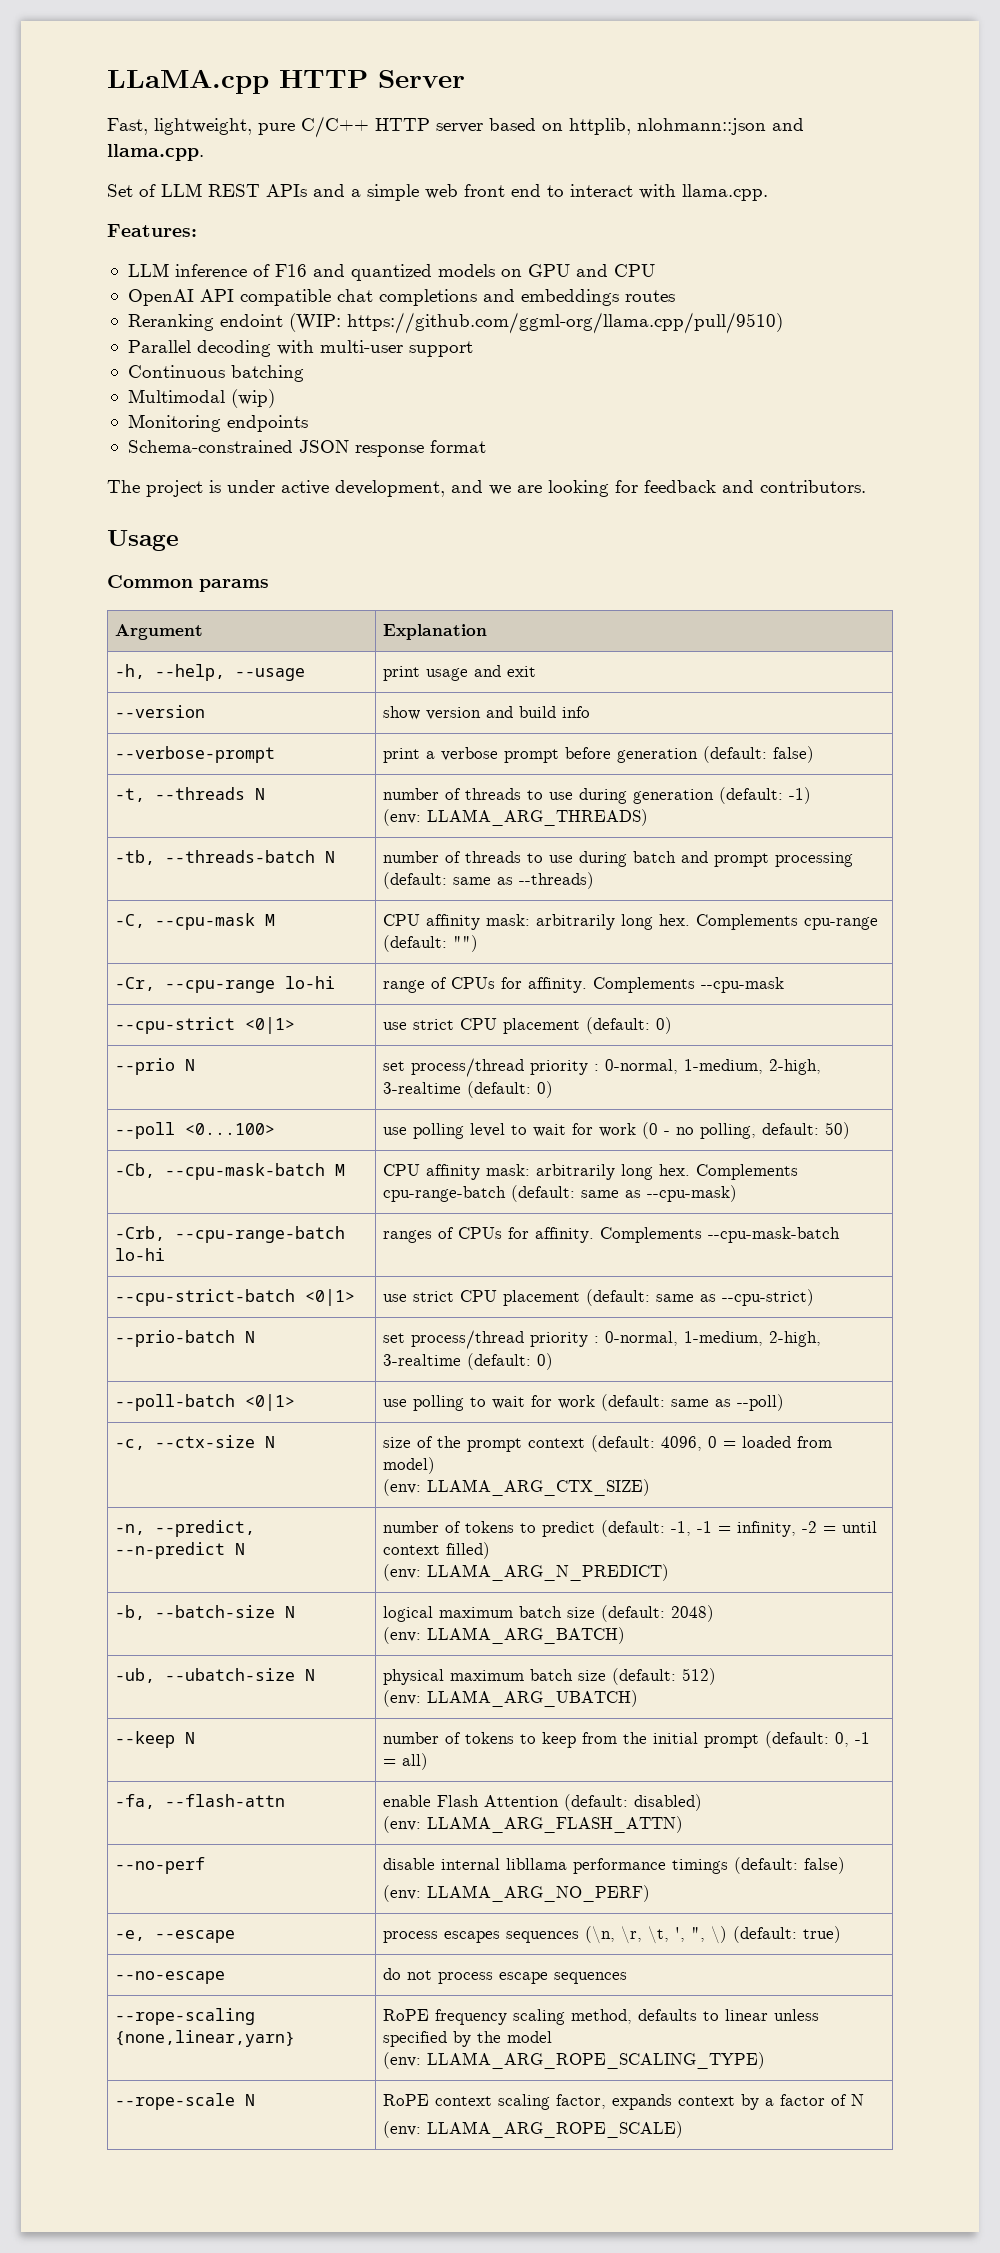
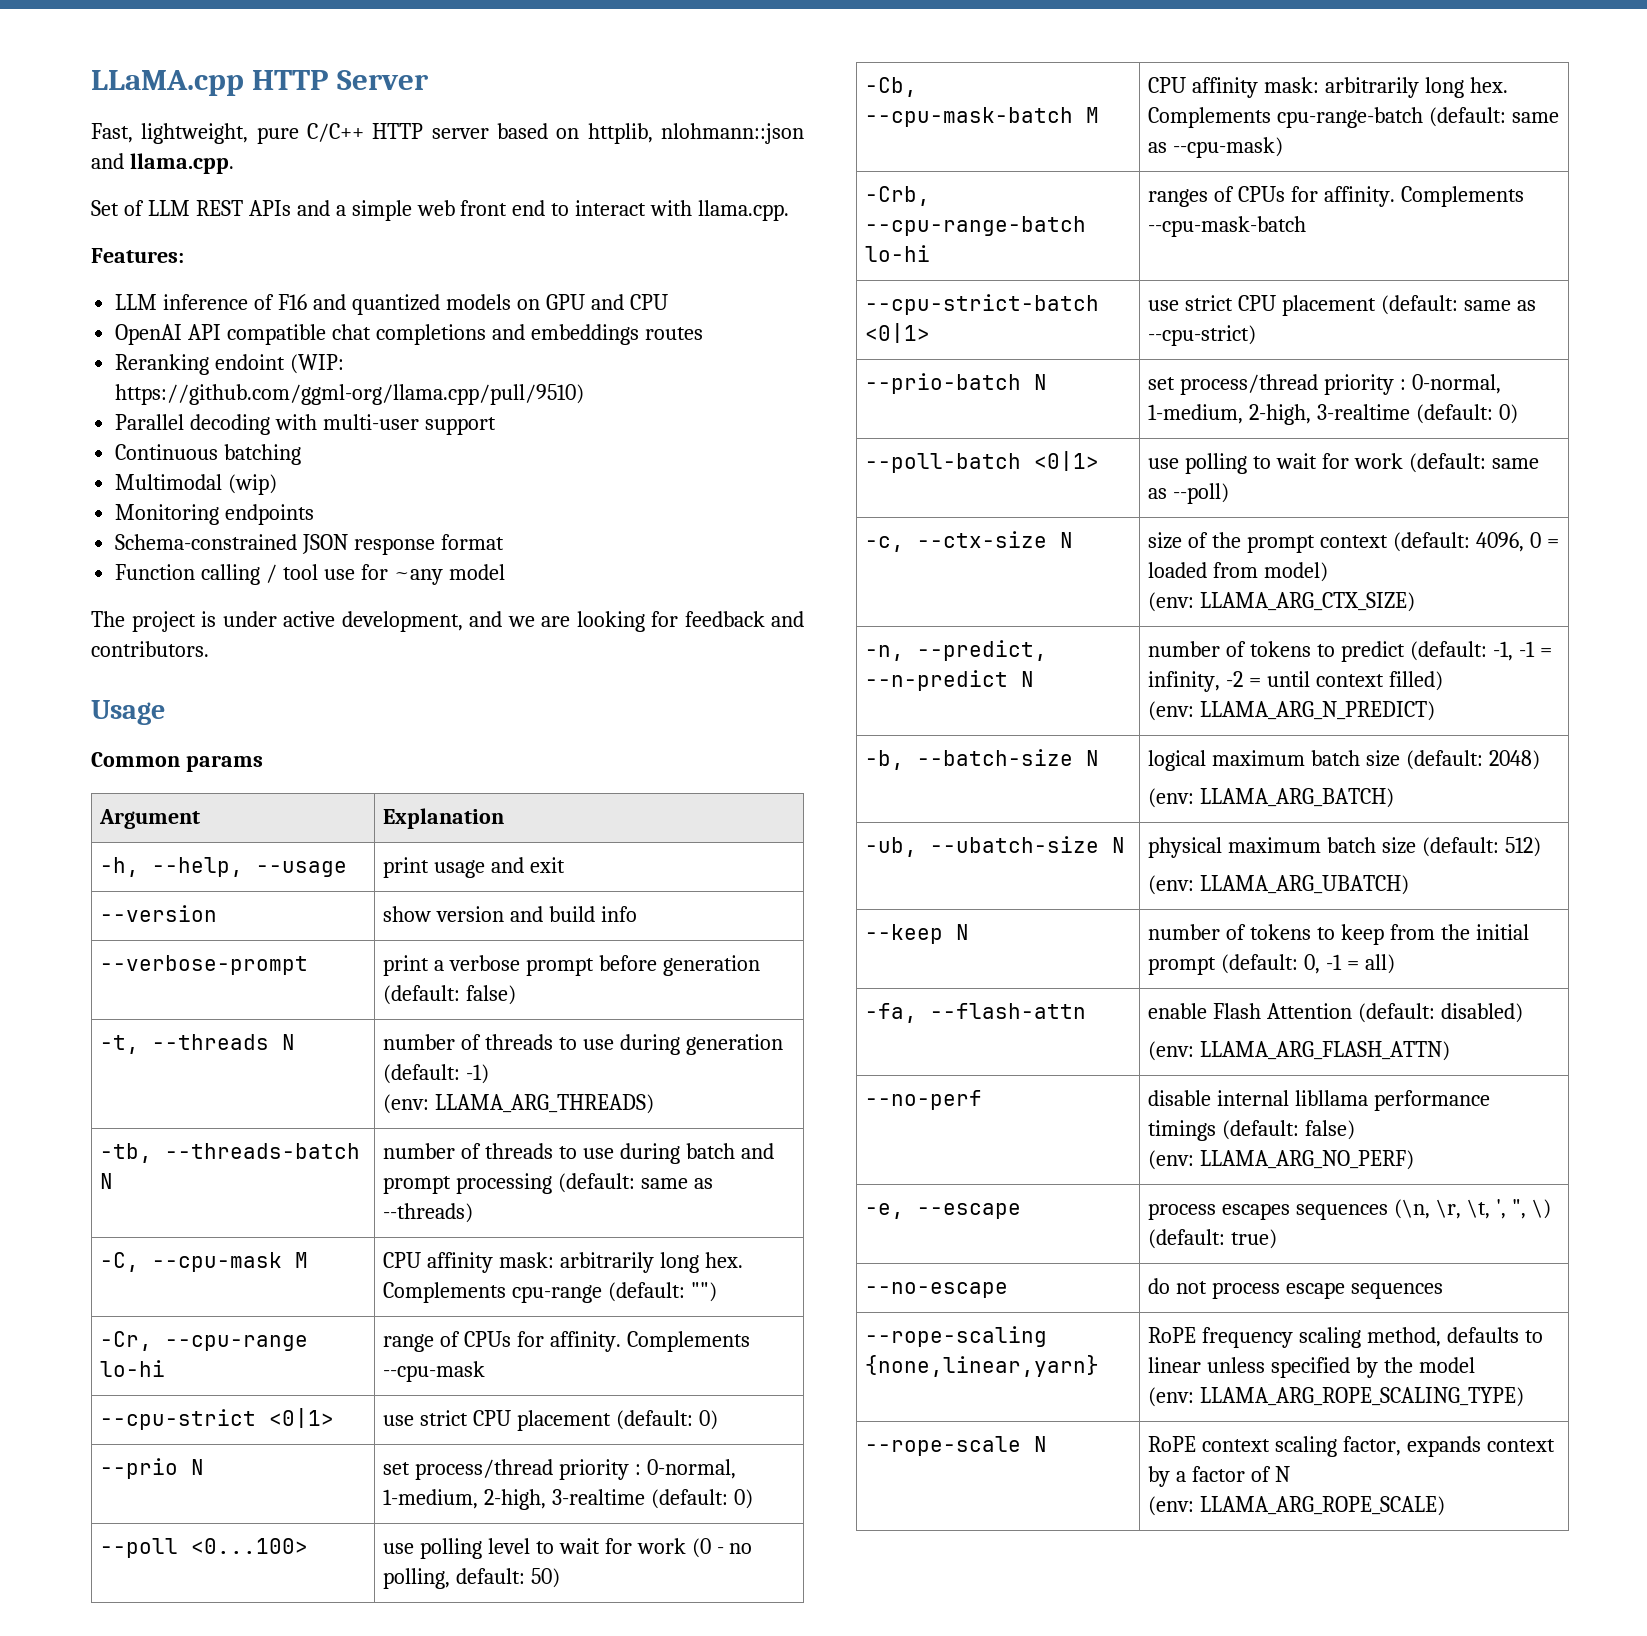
+ Function calling / tool use for ~any model

